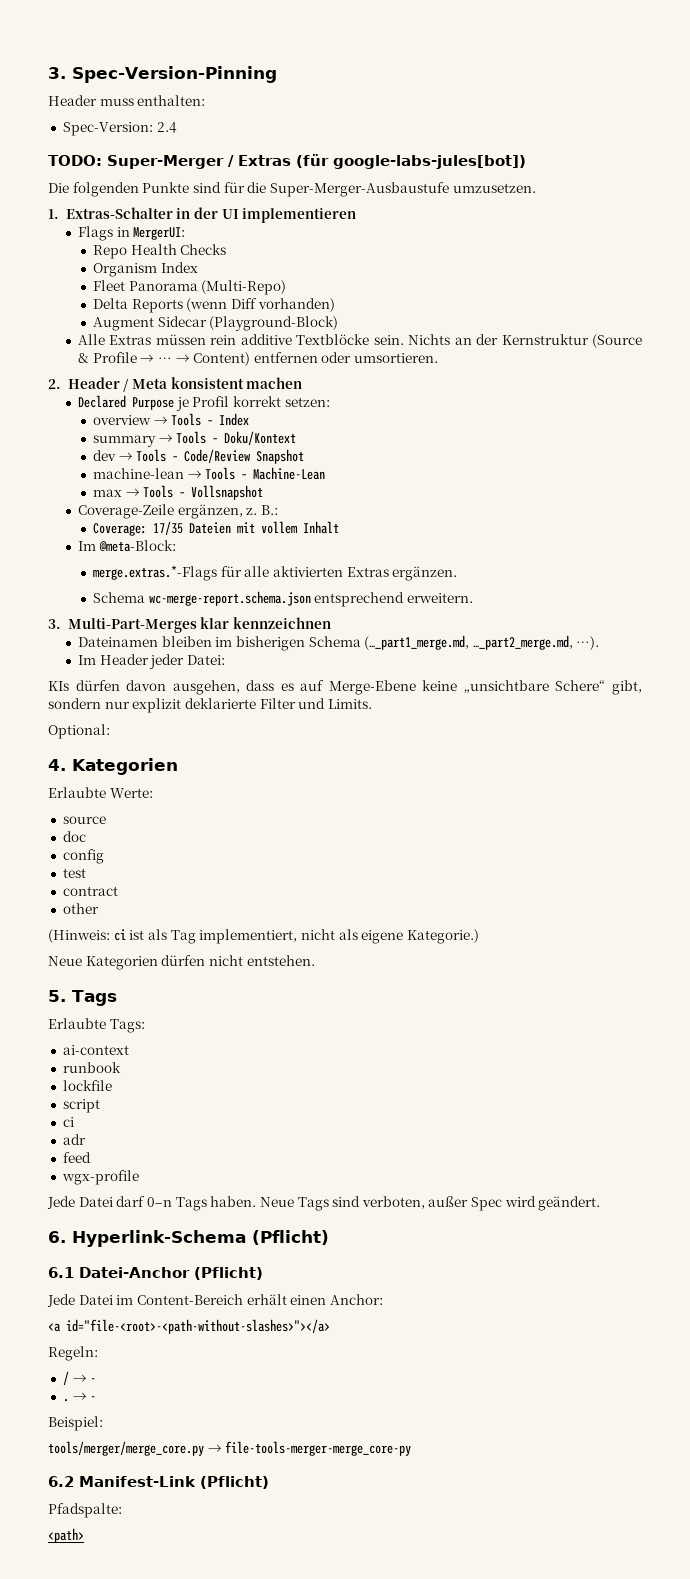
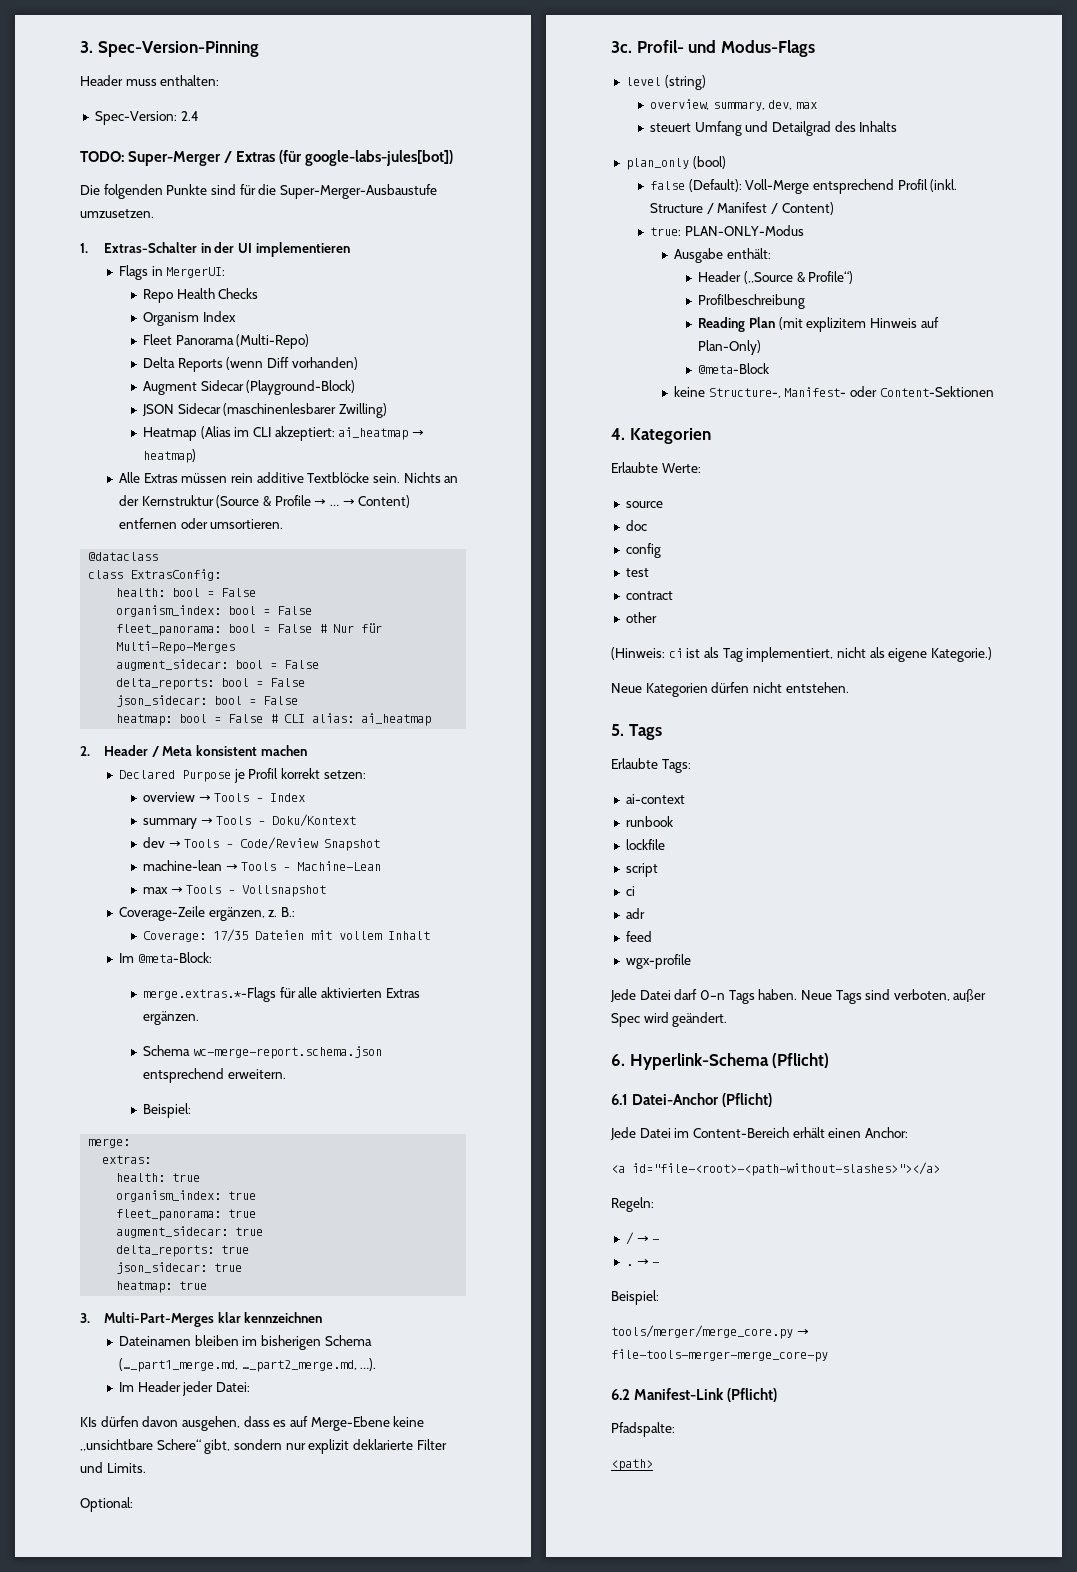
+ JSON Sidecar (maschinenlesbarer Zwilling)
+ Heatmap (Alias im CLI akzeptiert: ai_heatmap → heatmap)
+ @dataclass
+ class ExtrasConfig:
+ health: bool = False
+ organism_index: bool = False
+ fleet_panorama: bool = False # Nur für Multi-Repo-Merges
+ augment_sidecar: bool = False
+ delta_reports: bool = False
+ json_sidecar: bool = False
+ heatmap: bool = False # CLI alias: ai_heatmap
  Schema wc-merge-report.schema.json entsprechend erweitern.
+ Beispiel:
+ merge:
+ extras:
+ health: true
+ organism_index: true
+ fleet_panorama: true
+ augment_sidecar: true
+ delta_reports: true
+ json_sidecar: true
+ heatmap: true
+ 3c. Profil- und Modus-Flags
+ level (string)
+ overview, summary, dev, max
+ steuert Umfang und Detailgrad des Inhalts
+ plan_only (bool)
+ false (Default): Voll-Merge entsprechend Profil (inkl. Structure / Manifest / Content)
+ true: PLAN-ONLY-Modus
+ Ausgabe enthält:
+ Header („Source & Profile“)
+ Profilbeschreibung
+ Reading Plan (mit explizitem Hinweis auf Plan-Only)
+ @meta-Block
+ keine Structure-, Manifest- oder Content-Sektionen

